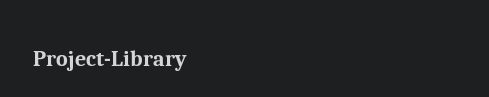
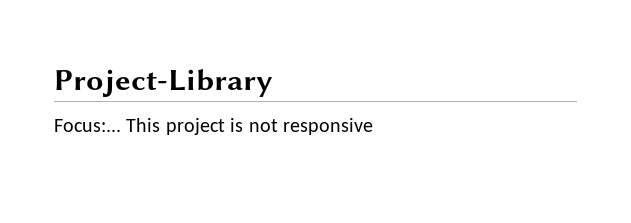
+ Focus:... This project is not responsive

